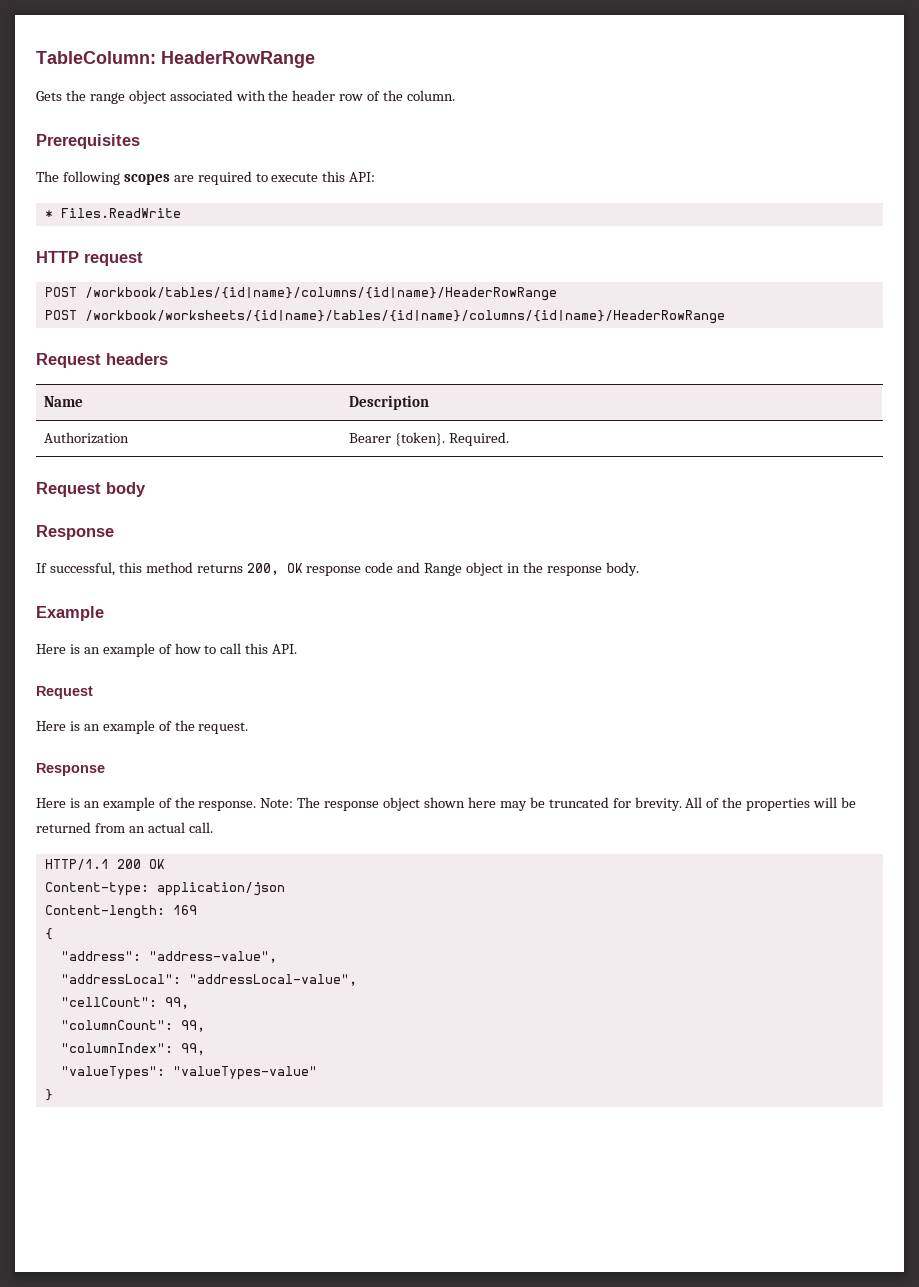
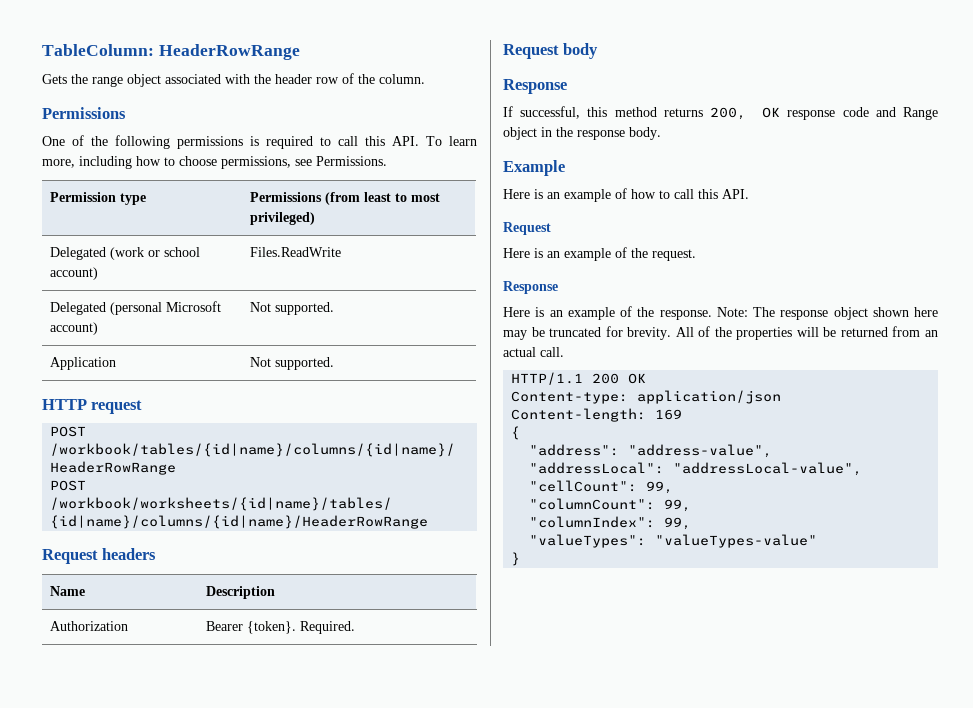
  Gets the range object associated with the header row of the column.
- Prerequisites
- The following scopes are required to execute this API:
- * Files.ReadWrite
+ Permissions
+ One of the following permissions is required to call this API. To learn more, including how to choose permissions, see Permissions.
+ Permission type | Permissions (from least to most privileged)
+ Delegated (work or school account) | Files.ReadWrite
+ Delegated (personal Microsoft account) | Not supported.
+ Application | Not supported.

